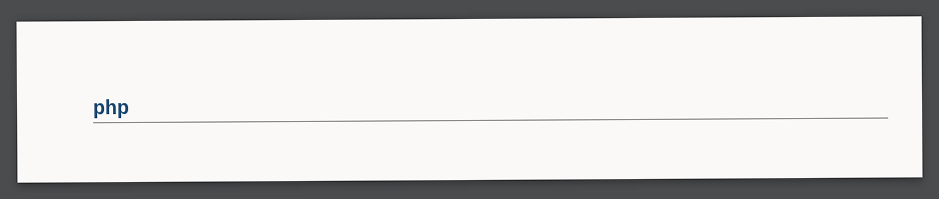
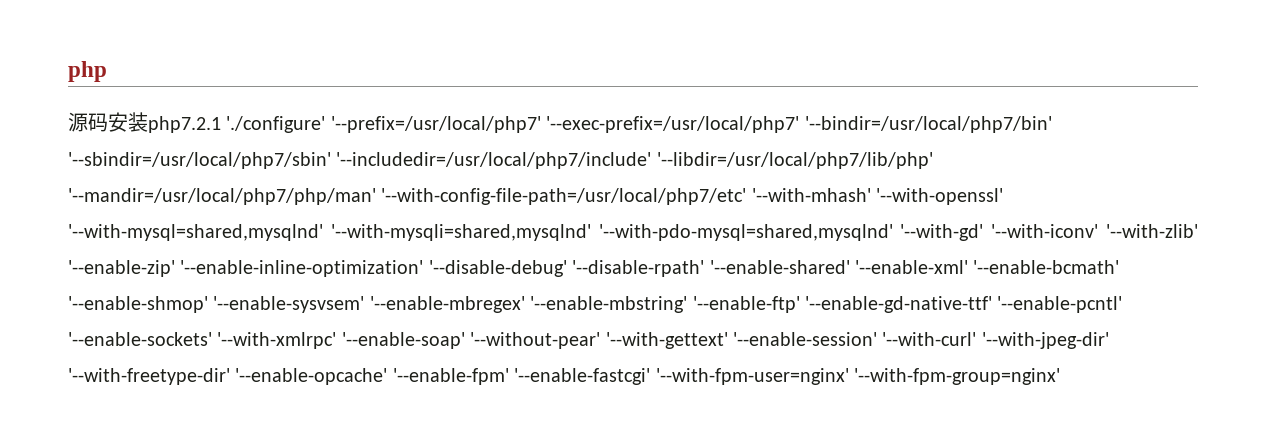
+ 源码安装php7.2.1 './configure' '--prefix=/usr/local/php7' '--exec-prefix=/usr/local/php7' '--bindir=/usr/local/php7/bin' '--sbindir=/usr/local/php7/sbin' '--includedir=/usr/local/php7/include' '--libdir=/usr/local/php7/lib/php' '--mandir=/usr/local/php7/php/man' '--with-config-file-path=/usr/local/php7/etc' '--with-mhash' '--with-openssl' '--with-mysql=shared,mysqlnd' '--with-mysqli=shared,mysqlnd' '--with-pdo-mysql=shared,mysqlnd' '--with-gd' '--with-iconv' '--with-zlib' '--enable-zip' '--enable-inline-optimization' '--disable-debug' '--disable-rpath' '--enable-shared' '--enable-xml' '--enable-bcmath' '--enable-shmop' '--enable-sysvsem' '--enable-mbregex' '--enable-mbstring' '--enable-ftp' '--enable-gd-native-ttf' '--enable-pcntl' '--enable-sockets' '--with-xmlrpc' '--enable-soap' '--without-pear' '--with-gettext' '--enable-session' '--with-curl' '--with-jpeg-dir' '--with-freetype-dir' '--enable-opcache' '--enable-fpm' '--enable-fastcgi' '--with-fpm-user=nginx' '--with-fpm-group=nginx'

